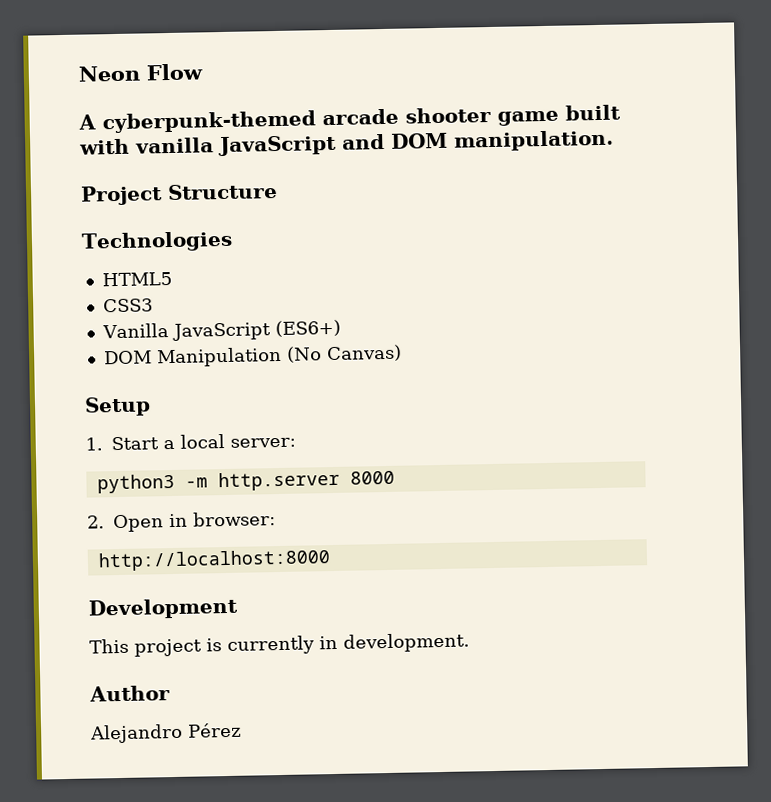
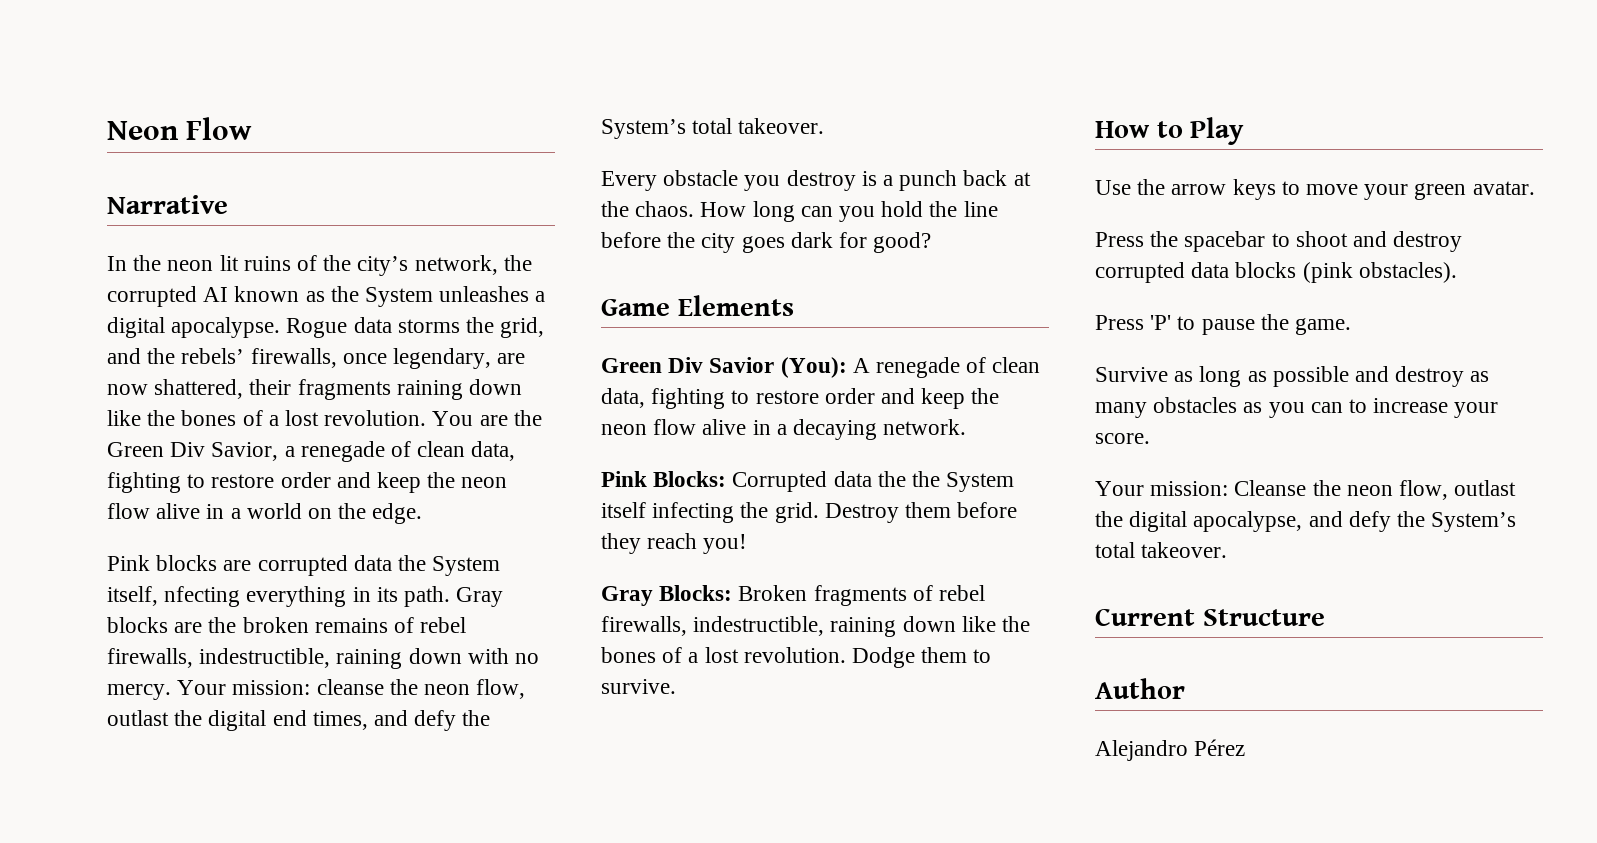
- A cyberpunk-themed arcade shooter game built with vanilla JavaScript and DOM manipulation.
- Project Structure
- Technologies
- HTML5
- CSS3
- Vanilla JavaScript (ES6+)
- DOM Manipulation (No Canvas)
- Setup
- 1. Start a local server:
- python3 -m http.server 8000
- 2. Open in browser:
- http://localhost:8000
- Development
- This project is currently in development.
+ Narrative
+ In the neon lit ruins of the city’s network, the corrupted AI known as the System unleashes a digital apocalypse. Rogue data storms the grid, and the rebels’ firewalls, once legendary, are now shattered, their fragments raining down like the bones of a lost revolution. You are the Green Div Savior, a renegade of clean data, fighting to restore order and keep the neon flow alive in a world on the edge.
+ Pink blocks are corrupted data the System itself, nfecting everything in its path. Gray blocks are the broken remains of rebel firewalls, indestructible, raining down with no mercy. Your mission: cleanse the neon flow, outlast the digital end times, and defy the System’s total takeover.
+ Every obstacle you destroy is a punch back at the chaos. How long can you hold the line before the city goes dark for good?
+ Game Elements
+ Green Div Savior (You): A renegade of clean data, fighting to restore order and keep the neon flow alive in a decaying network.
+ Pink Blocks: Corrupted data the the System itself infecting the grid. Destroy them before they reach you!
+ Gray Blocks: Broken fragments of rebel firewalls, indestructible, raining down like the bones of a lost revolution. Dodge them to survive.
+ How to Play
+ Use the arrow keys to move your green avatar.
+ Press the spacebar to shoot and destroy corrupted data blocks (pink obstacles).
+ Press 'P' to pause the game.
+ Survive as long as possible and destroy as many obstacles as you can to increase your score.
+ Your mission: Cleanse the neon flow, outlast the digital apocalypse, and defy the System’s total takeover.
+ Current Structure

